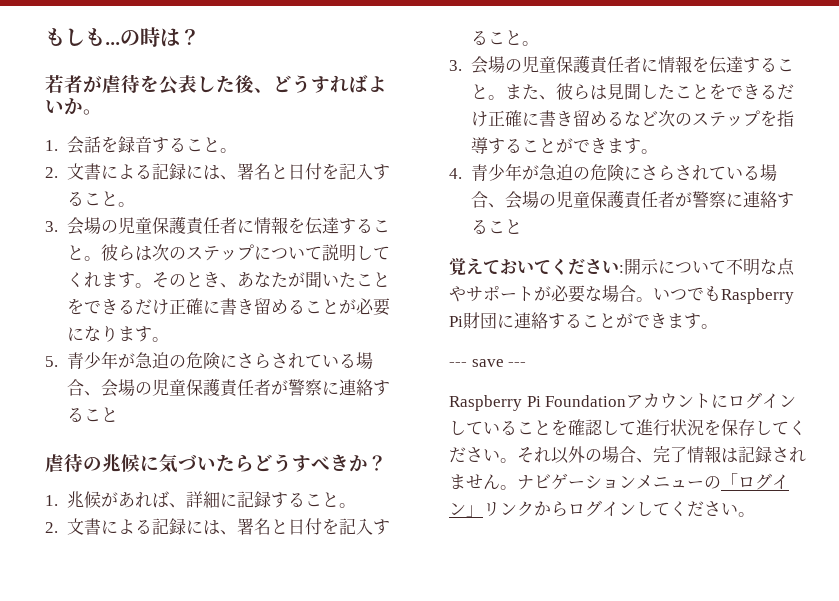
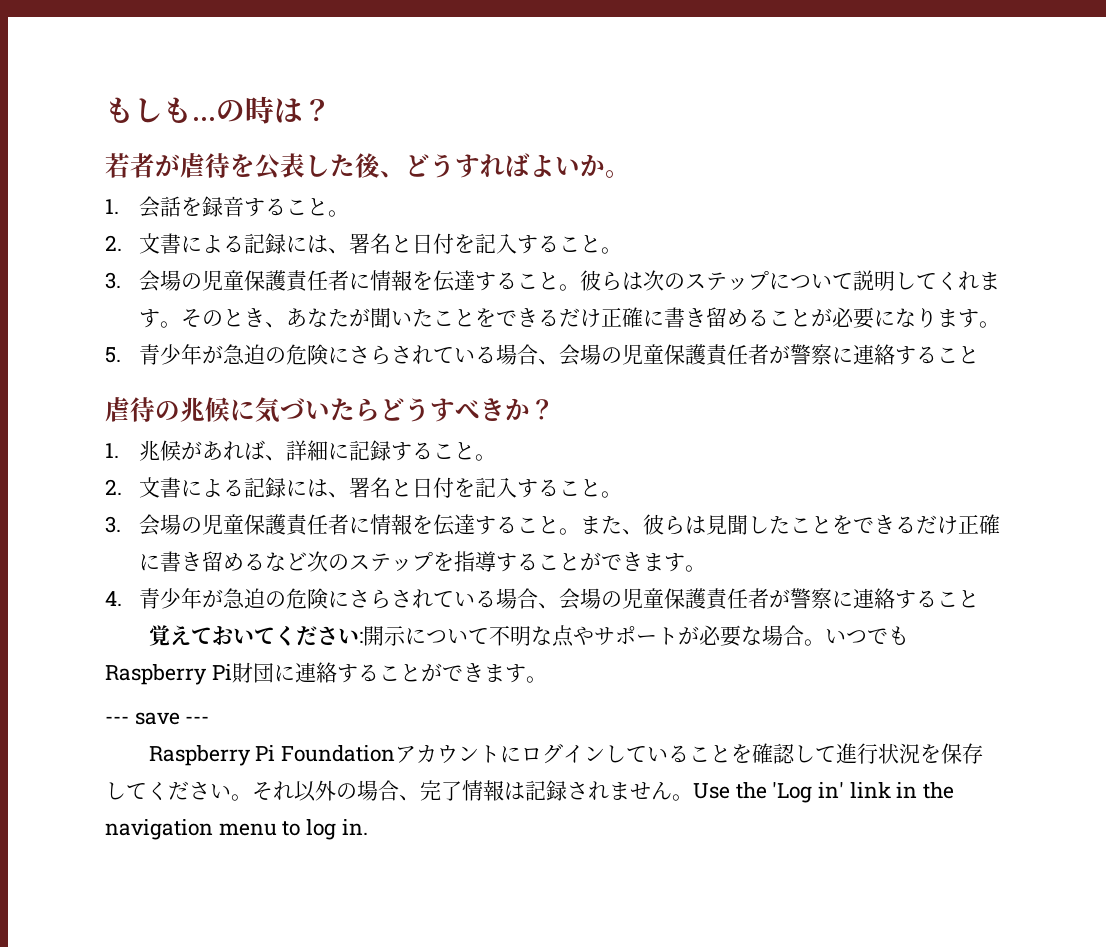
- ナビゲーションメニューの「ログイン」リンクからログインしてください。
+ Use the 'Log in' link in the navigation menu to log in.

